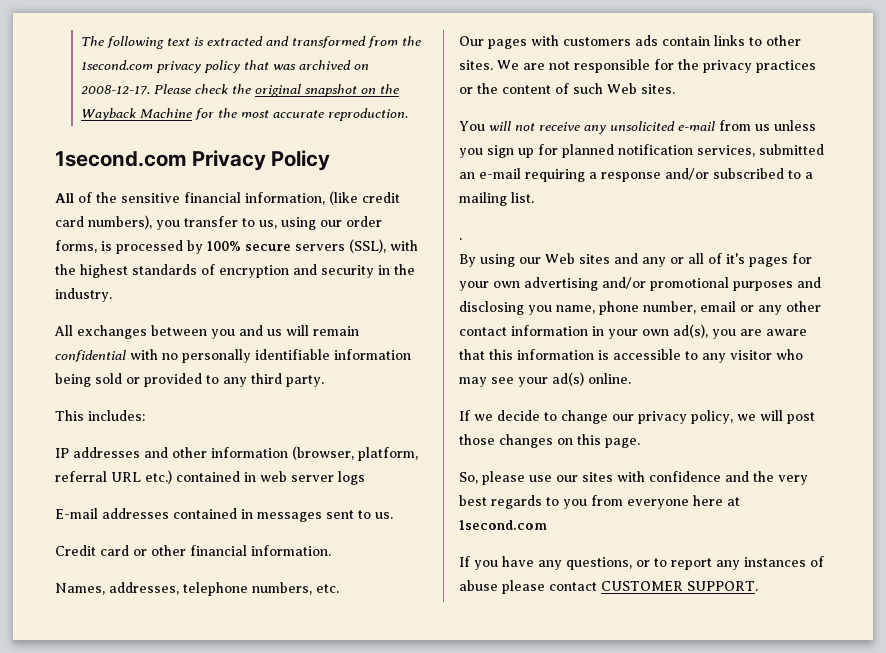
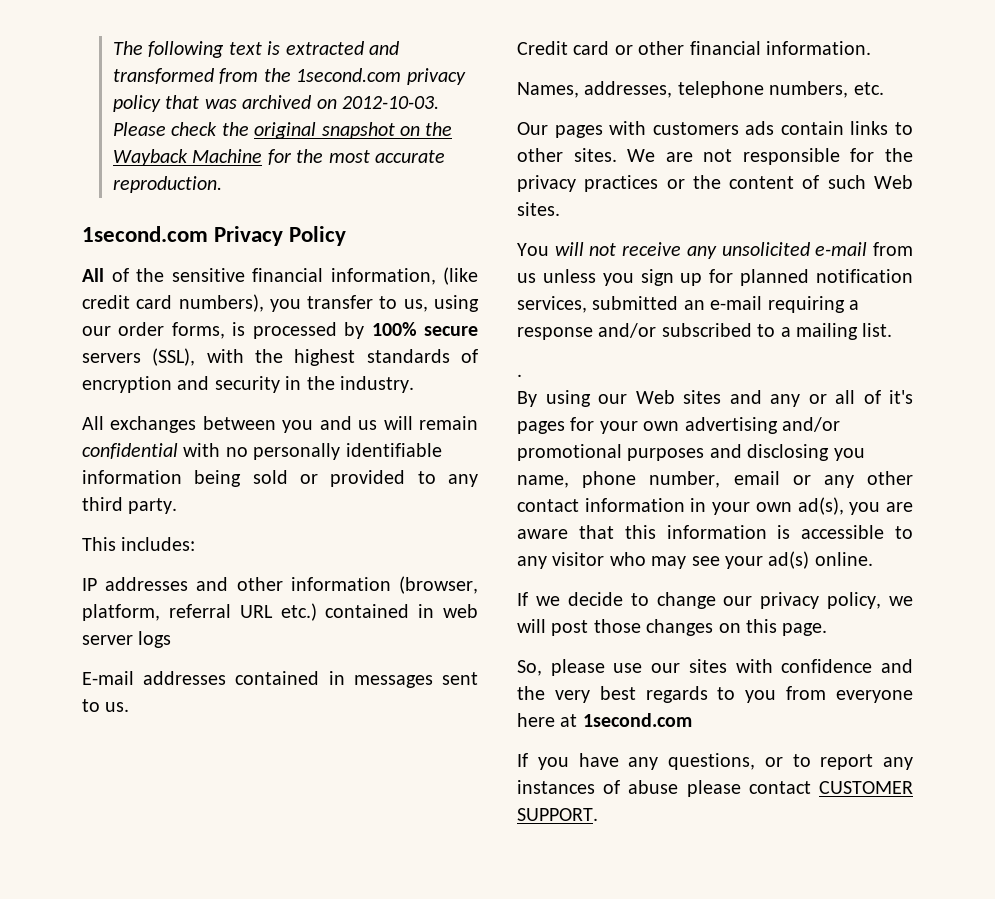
- The following text is extracted and transformed from the 1second.com privacy policy that was archived on 2008-12-17.
+ The following text is extracted and transformed from the 1second.com privacy policy that was archived on 2012-10-03.

